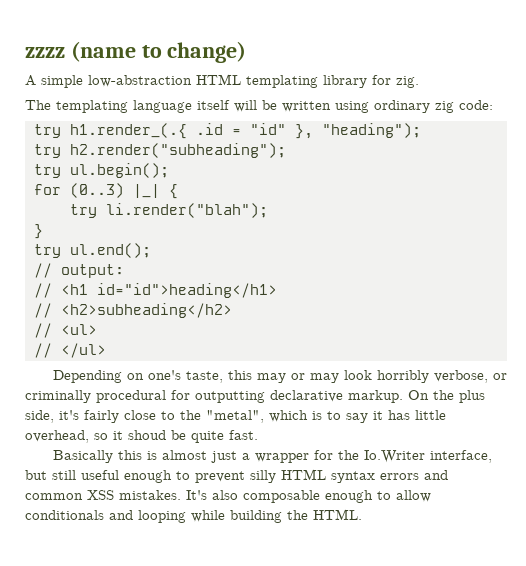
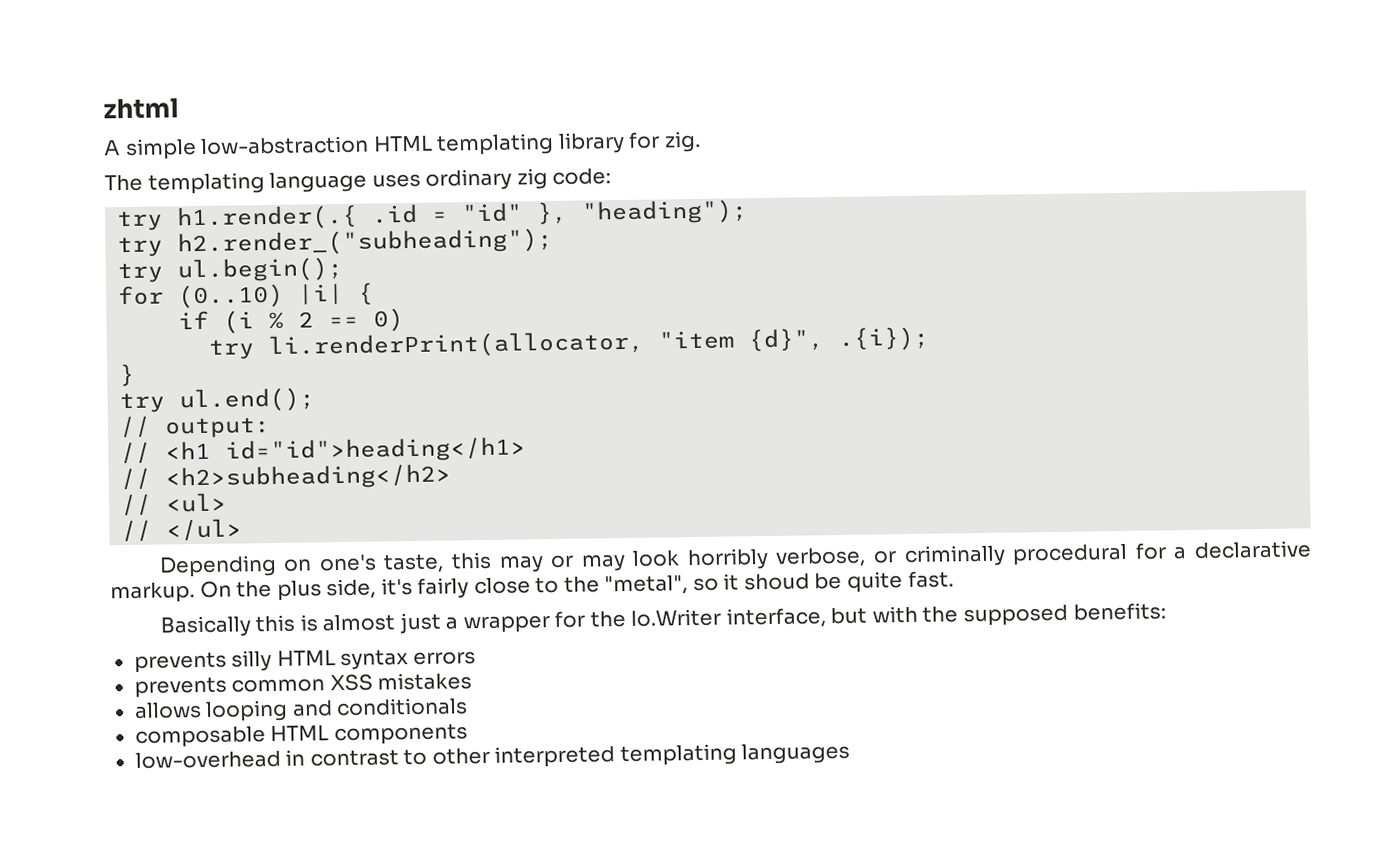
- zzzz (name to change)
+ zhtml
- The templating language itself will be written using ordinary zig code:
+ The templating language uses ordinary zig code:
- try h1.render_(.{ .id = "id" }, "heading");
+ try h1.render(.{ .id = "id" }, "heading");
- try h2.render("subheading");
+ try h2.render_("subheading");
- for (0..3) |_| {
+ for (0..10) |i| {
- try li.render("blah");
+ if (i % 2 == 0)
+ try li.renderPrint(allocator, "item {d}", .{i});
- Depending on one's taste, this may or may look horribly verbose, or criminally procedural for outputting declarative markup.
+ Depending on one's taste, this may or may look horribly verbose, or criminally procedural for a declarative markup.
- On the plus side, it's fairly close to the "metal", which is to say it has little overhead, so it shoud be quite fast.
+ On the plus side, it's fairly close to the "metal", so it shoud be quite fast.
- Basically this is almost just a wrapper for the Io.Writer interface, but still useful enough to prevent silly HTML syntax errors and common XSS mistakes. It's also composable enough to allow conditionals and looping while building the HTML.
+ Basically this is almost just a wrapper for the Io.Writer interface, but with the supposed benefits:
+ prevents silly HTML syntax errors
+ prevents common XSS mistakes
+ allows looping and conditionals
+ composable HTML components
+ low-overhead in contrast to other interpreted templating languages

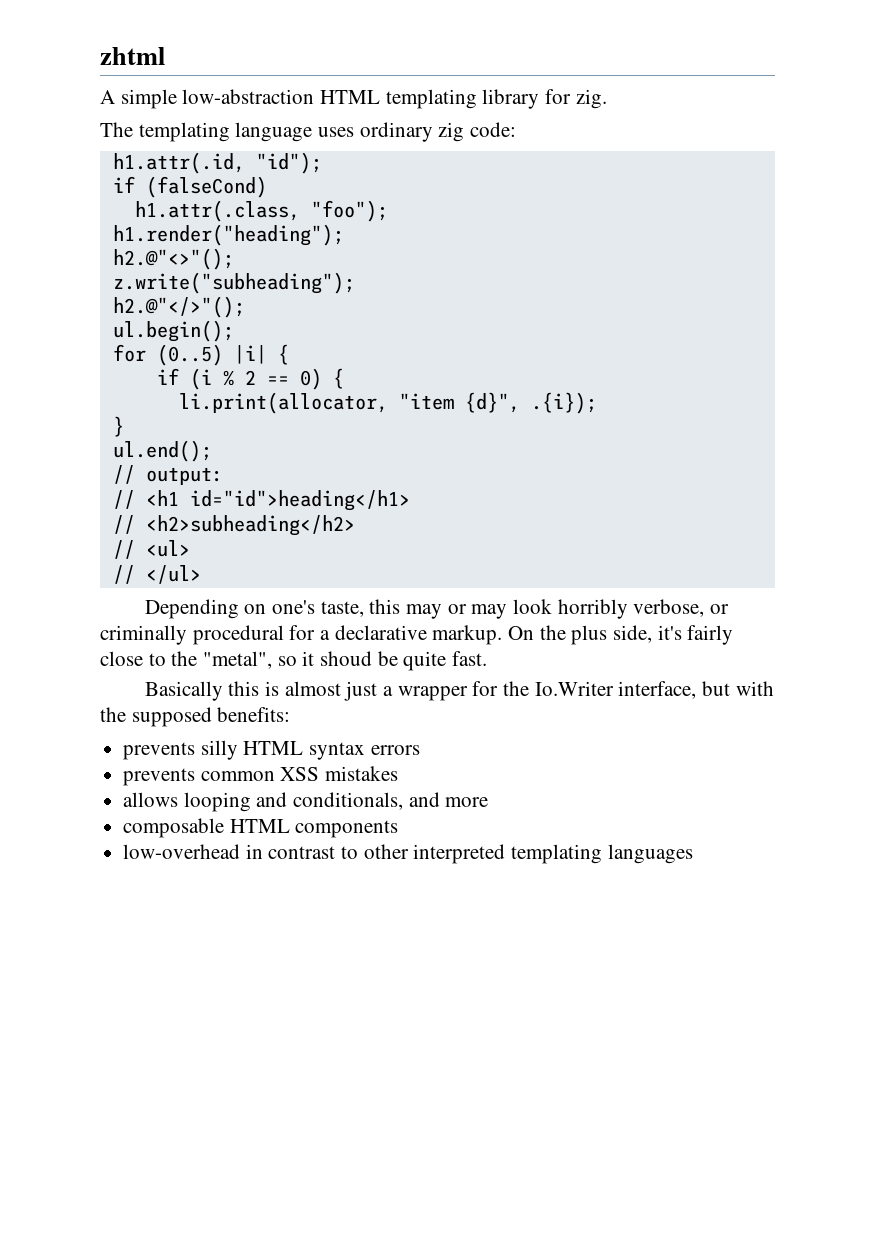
- try h1.render(.{ .id = "id" }, "heading");
- try h2.render_("subheading");
- try ul.begin();
+ h1.attr(.id, "id");
+ if (falseCond)
+ h1.attr(.class, "foo");
+ h1.render("heading");
+ h2.@"<>"();
+ z.write("subheading");
+ h2.@"</>"();
+ ul.begin();
- for (0..10) |i| {
+ for (0..5) |i| {
- if (i % 2 == 0)
- try li.renderPrint(allocator, "item {d}", .{i});
+ if (i % 2 == 0) {
+ li.print(allocator, "item {d}", .{i});
- try ul.end();
+ ul.end();
- allows looping and conditionals
+ allows looping and conditionals, and more

